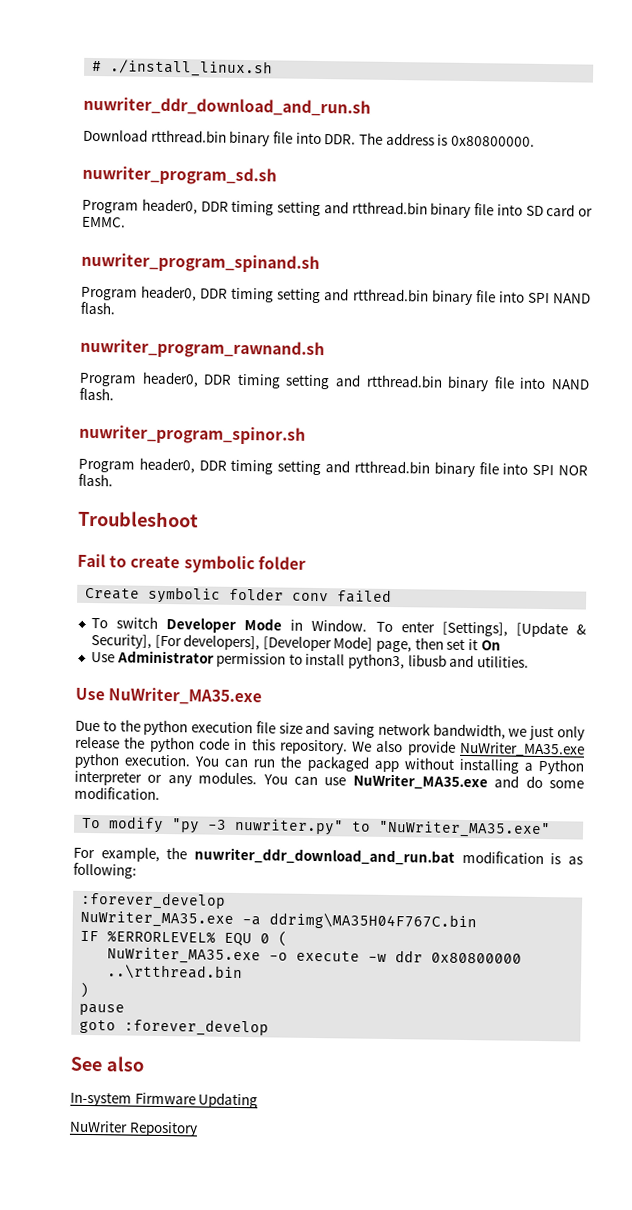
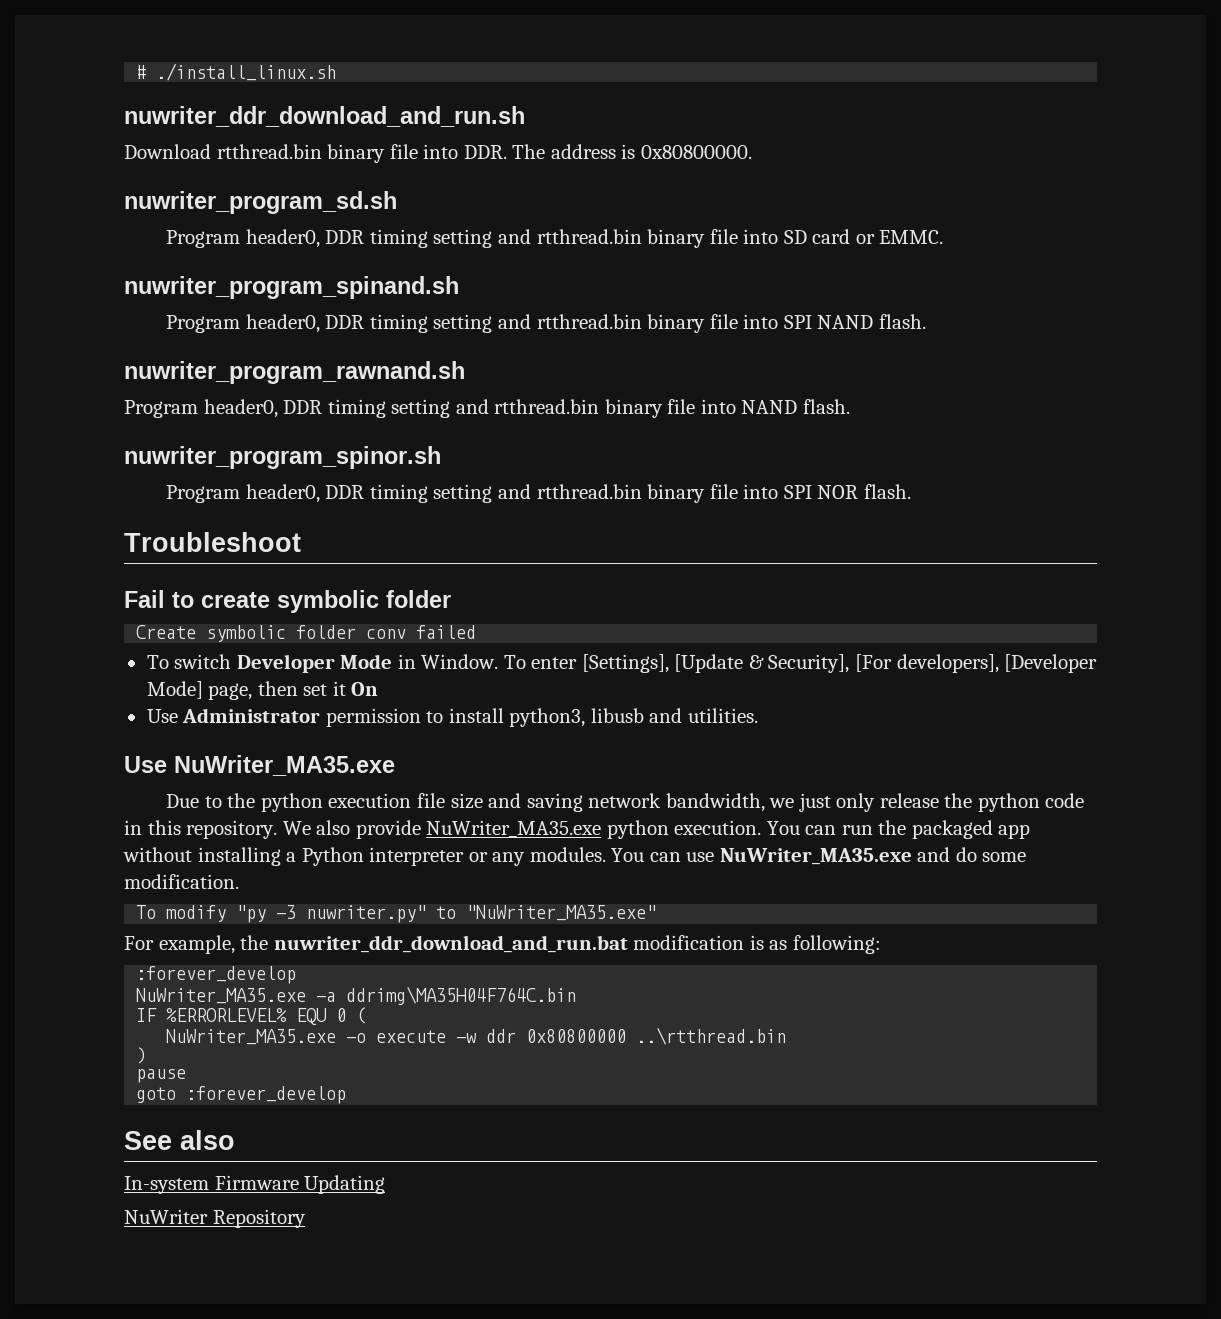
- NuWriter_MA35.exe -a ddrimg\MA35H04F767C.bin
+ NuWriter_MA35.exe -a ddrimg\MA35H04F764C.bin

